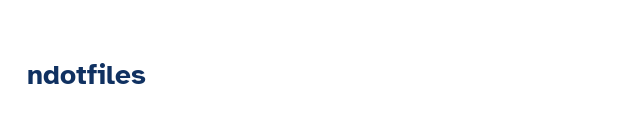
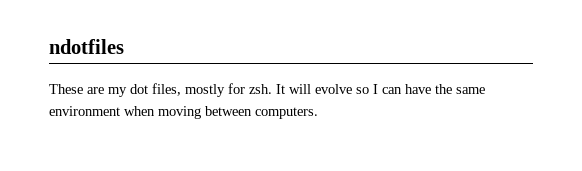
+ These are my dot files, mostly for zsh. It will evolve so I can have the same environment when moving between computers.

